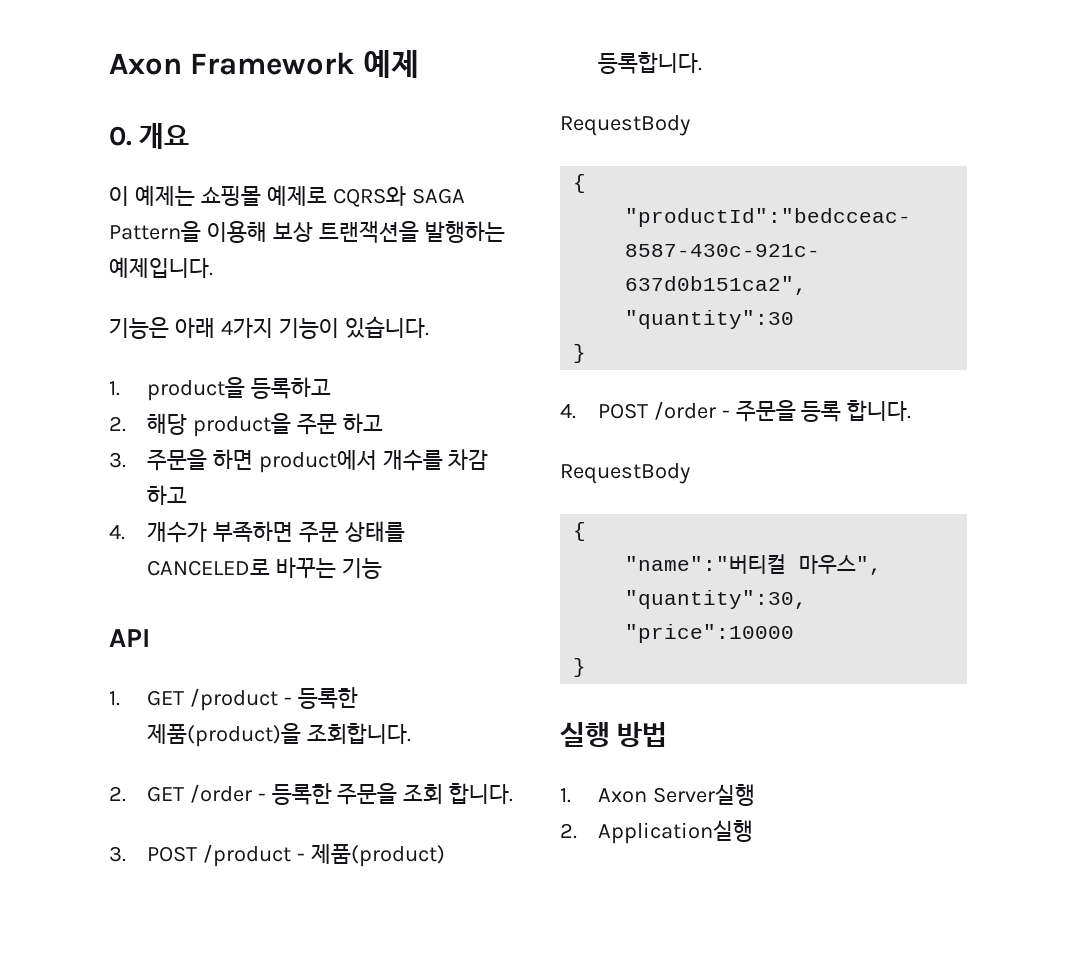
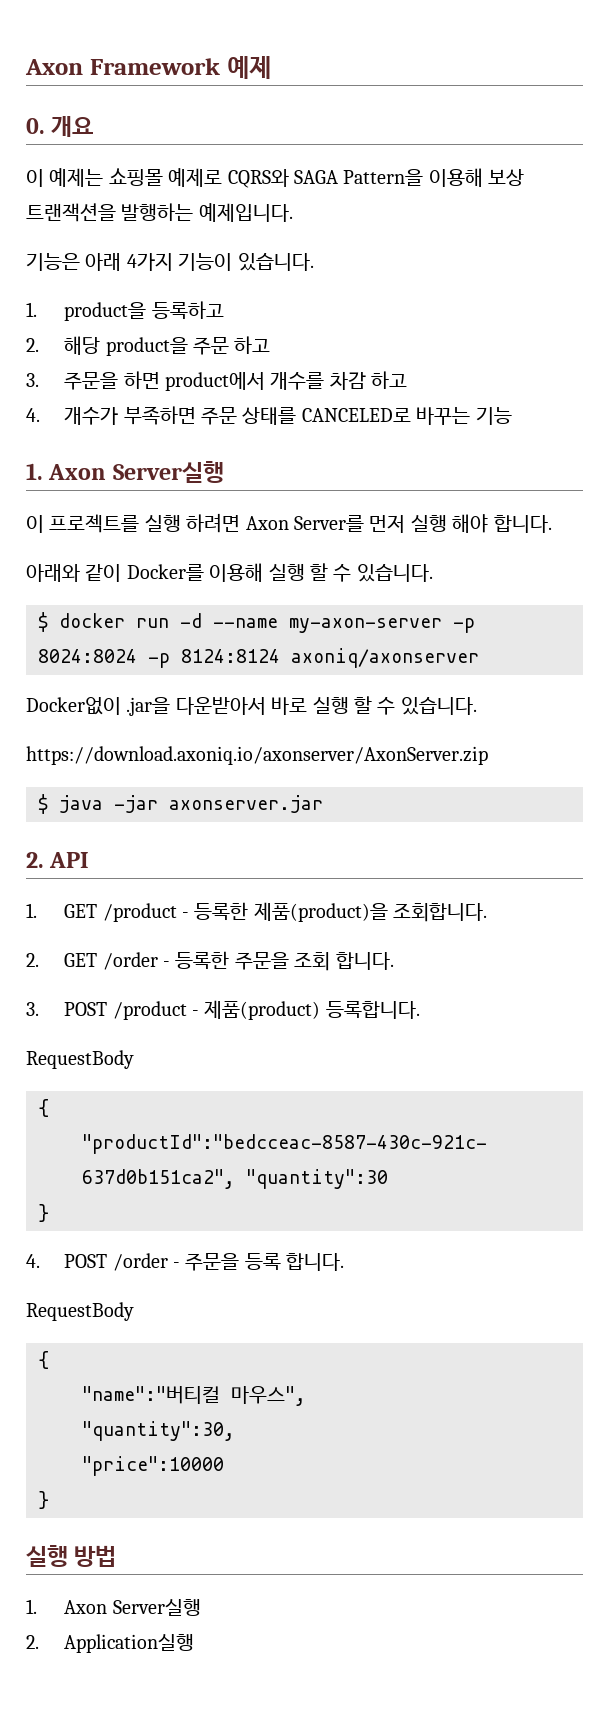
  4. 개수가 부족하면 주문 상태를 CANCELED로 바꾸는 기능
- API
+ 1. Axon Server실행
+ 이 프로젝트를 실행 하려면 Axon Server를 먼저 실행 해야 합니다.
+ 아래와 같이 Docker를 이용해 실행 할 수 있습니다.
+ $ docker run -d --name my-axon-server -p 8024:8024 -p 8124:8124 axoniq/axonserver
+ Docker없이 .jar을 다운받아서 바로 실행 할 수 있습니다.
+ https://download.axoniq.io/axonserver/AxonServer.zip
+ $ java -jar axonserver.jar
+ 2. API

